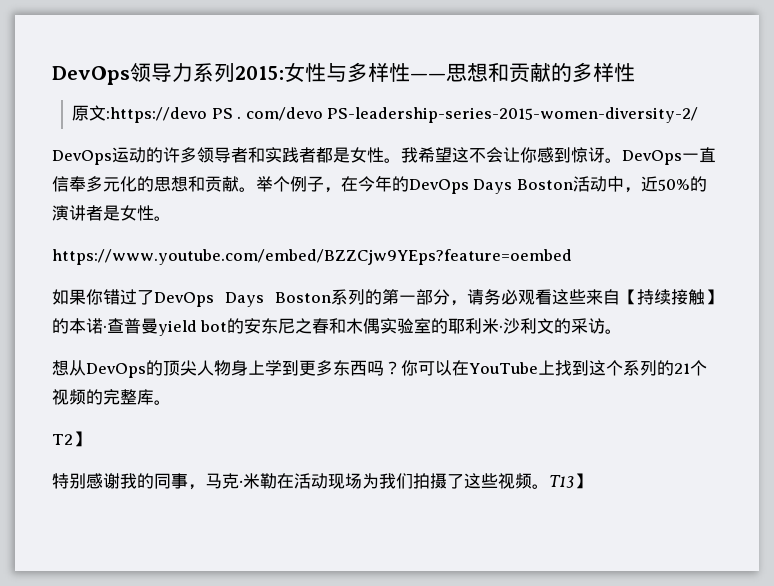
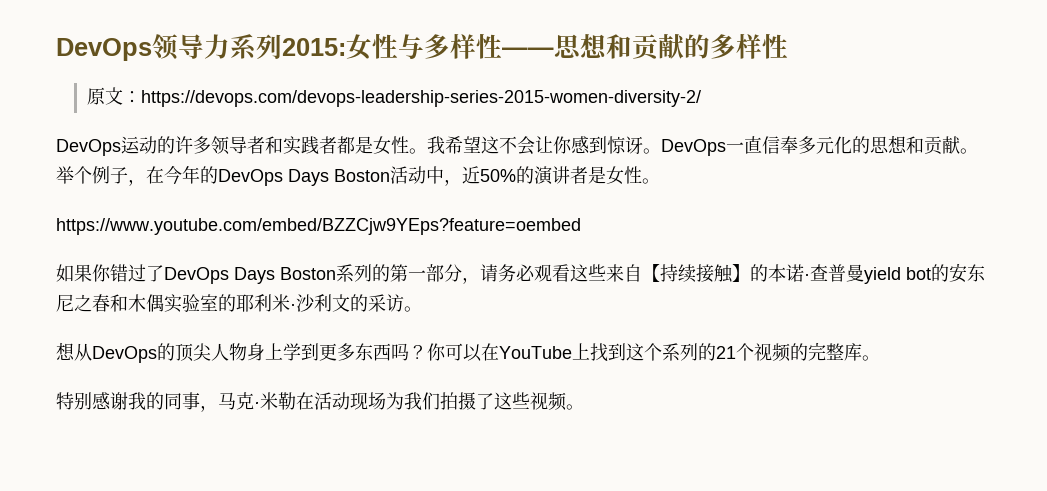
- 原文:https://devo PS . com/devo PS-leadership-series-2015-women-diversity-2/
+ 原文：https://devops.com/devops-leadership-series-2015-women-diversity-2/
- T2】
- T13】

